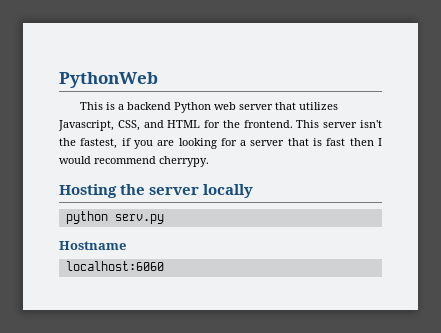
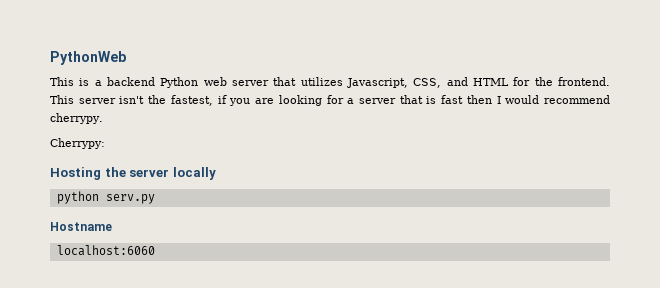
+ Cherrypy:

